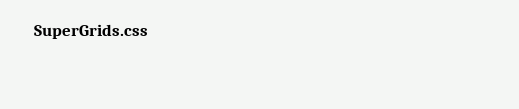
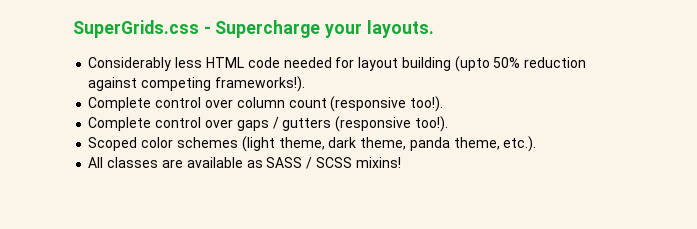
- SuperGrids.css
+ SuperGrids.css - Supercharge your layouts.
+ Considerably less HTML code needed for layout building (upto 50% reduction against competing frameworks!).
+ Complete control over column count (responsive too!).
+ Complete control over gaps / gutters (responsive too!).
+ Scoped color schemes (light theme, dark theme, panda theme, etc.).
+ All classes are available as SASS / SCSS mixins!

